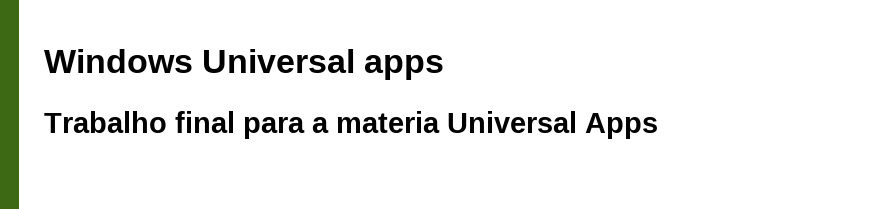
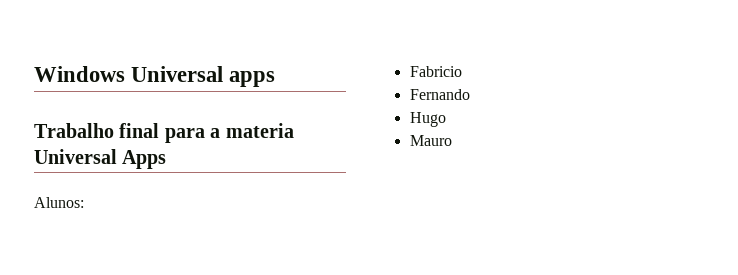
+ Alunos:
+ Fabricio
+ Fernando
+ Hugo
+ Mauro

